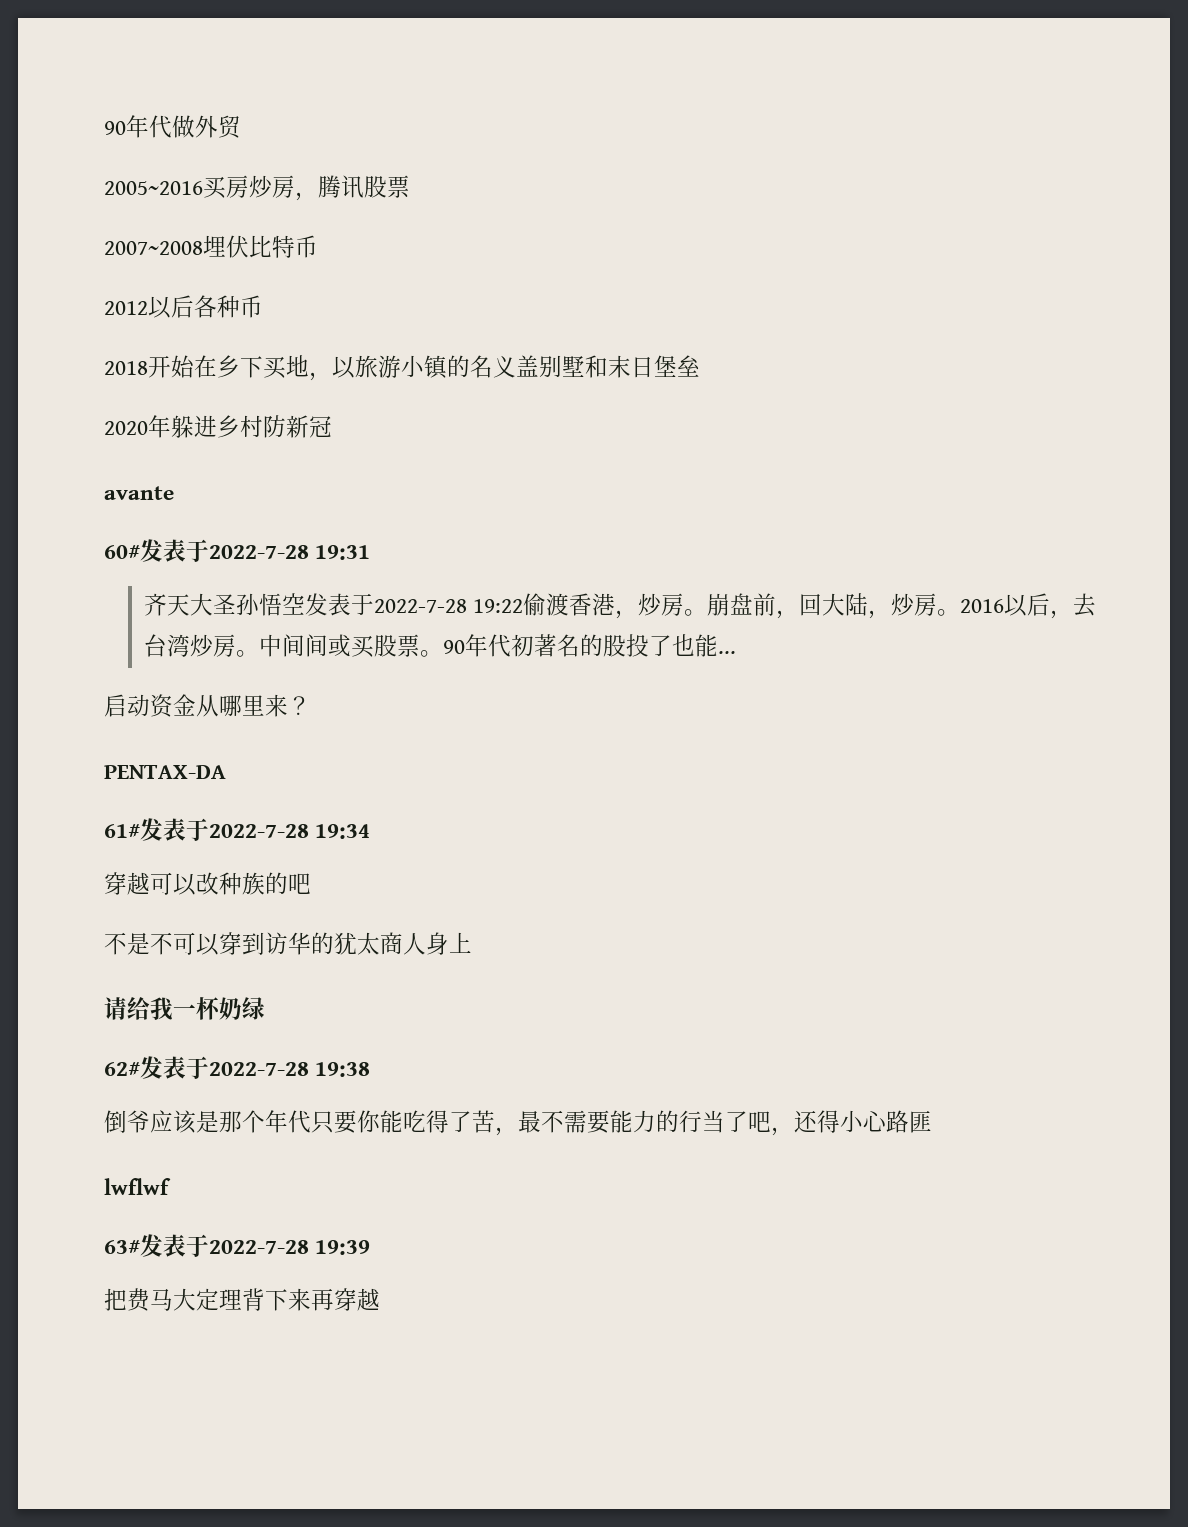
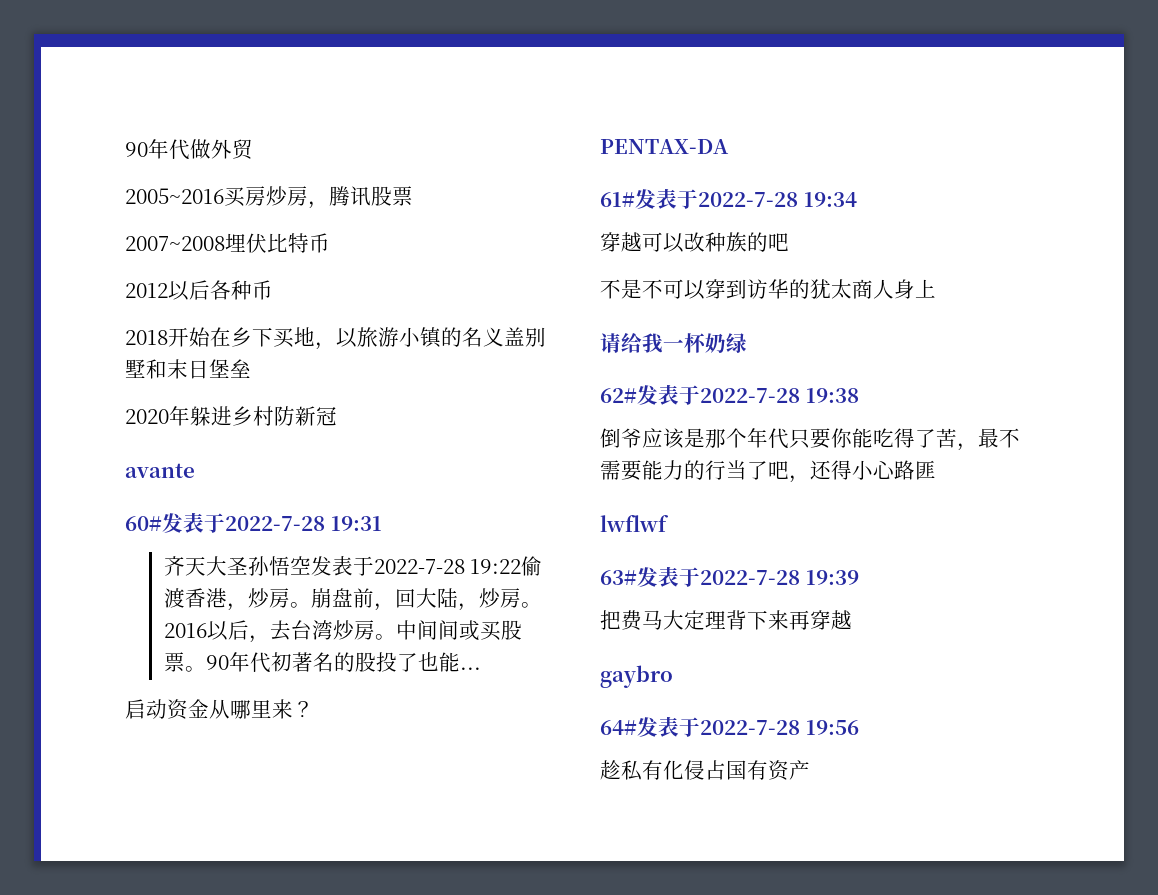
+ gaybro
+ 64#发表于2022-7-28 19:56
+ 趁私有化侵占国有资产

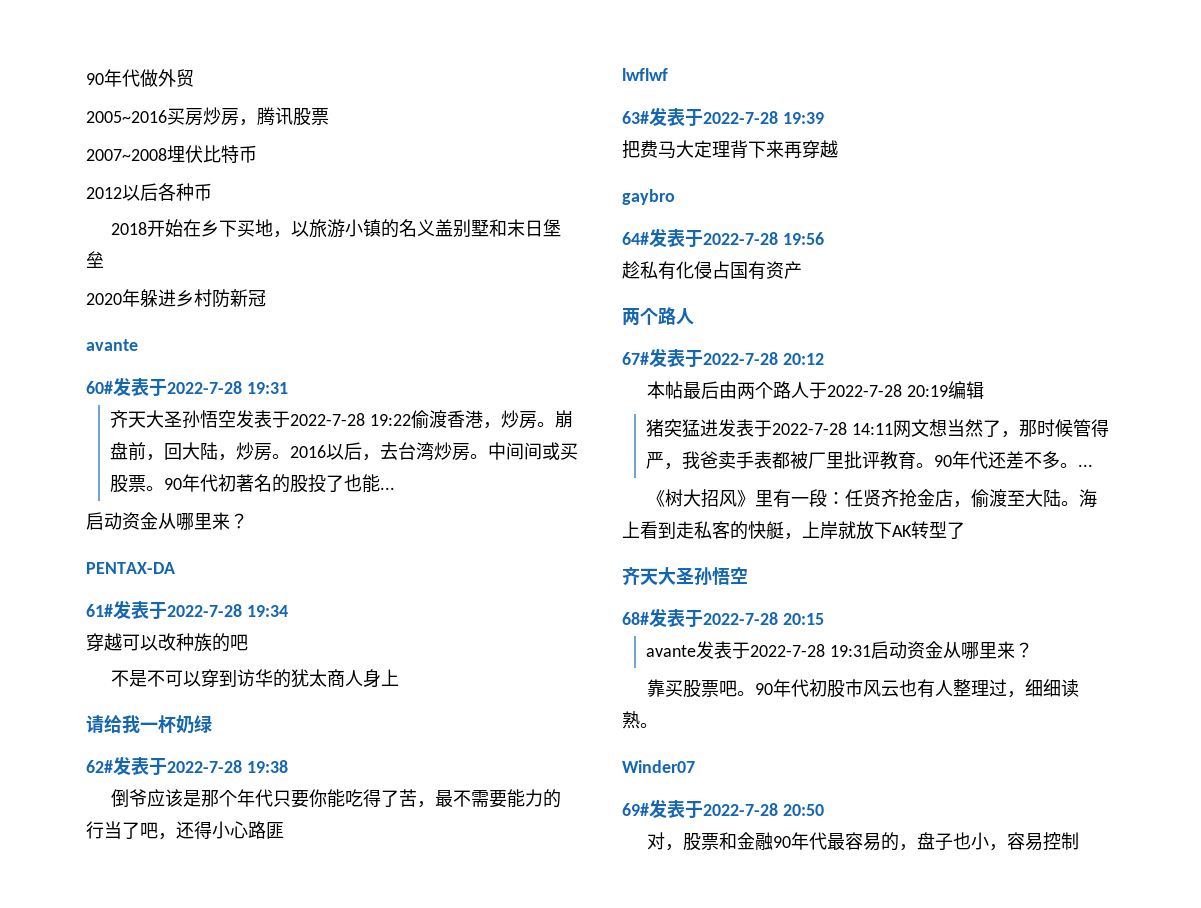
  趁私有化侵占国有资产
+ 两个路人
+ 67#发表于2022-7-28 20:12
+ 本帖最后由两个路人于2022-7-28 20:19编辑
+ 猪突猛进发表于2022-7-28 14:11网文想当然了，那时候管得严，我爸卖手表都被厂里批评教育。90年代还差不多。...
+ 《树大招风》里有一段：任贤齐抢金店，偷渡至大陆。海上看到走私客的快艇，上岸就放下AK转型了
+ 齐天大圣孙悟空
+ 68#发表于2022-7-28 20:15
+ avante发表于2022-7-28 19:31启动资金从哪里来？
+ 靠买股票吧。90年代初股市风云也有人整理过，细细读熟。
+ Winder07
+ 69#发表于2022-7-28 20:50
+ 对，股票和金融90年代最容易的，盘子也小，容易控制

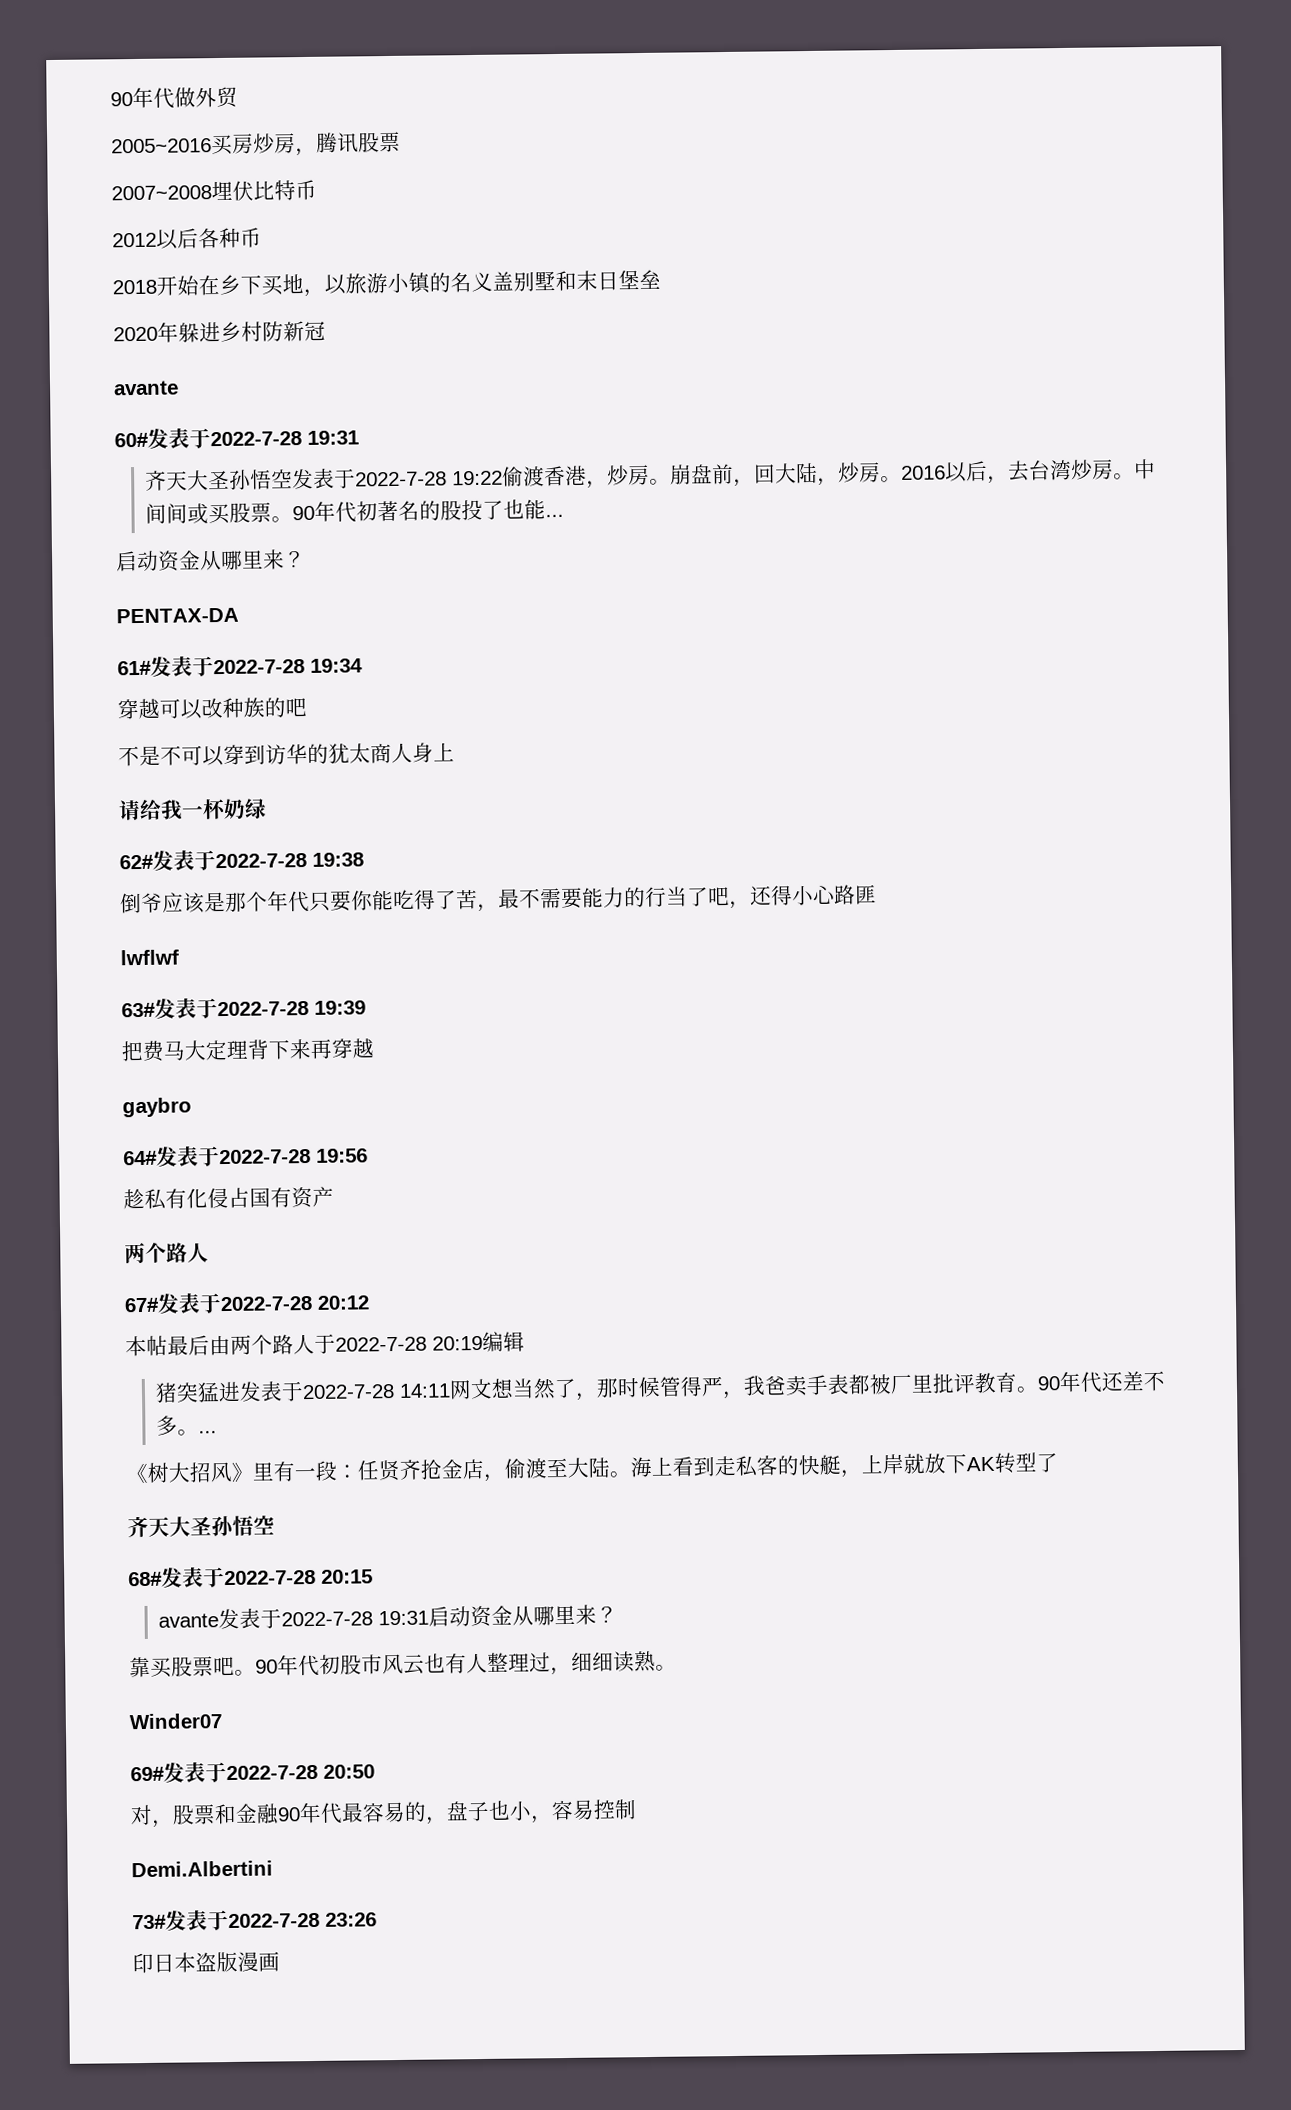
+ Demi.Albertini
+ 73#发表于2022-7-28 23:26
+ 印日本盗版漫画

